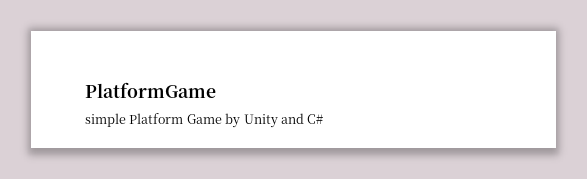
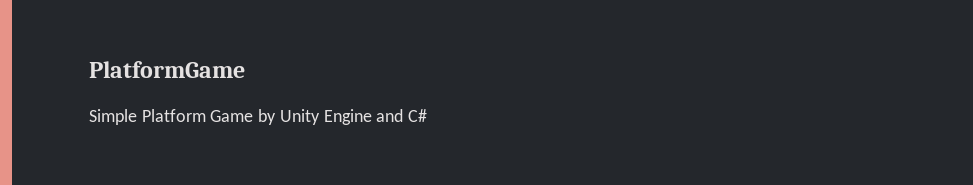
- simple Platform Game by Unity and C#
+ Simple Platform Game by Unity Engine and C#

